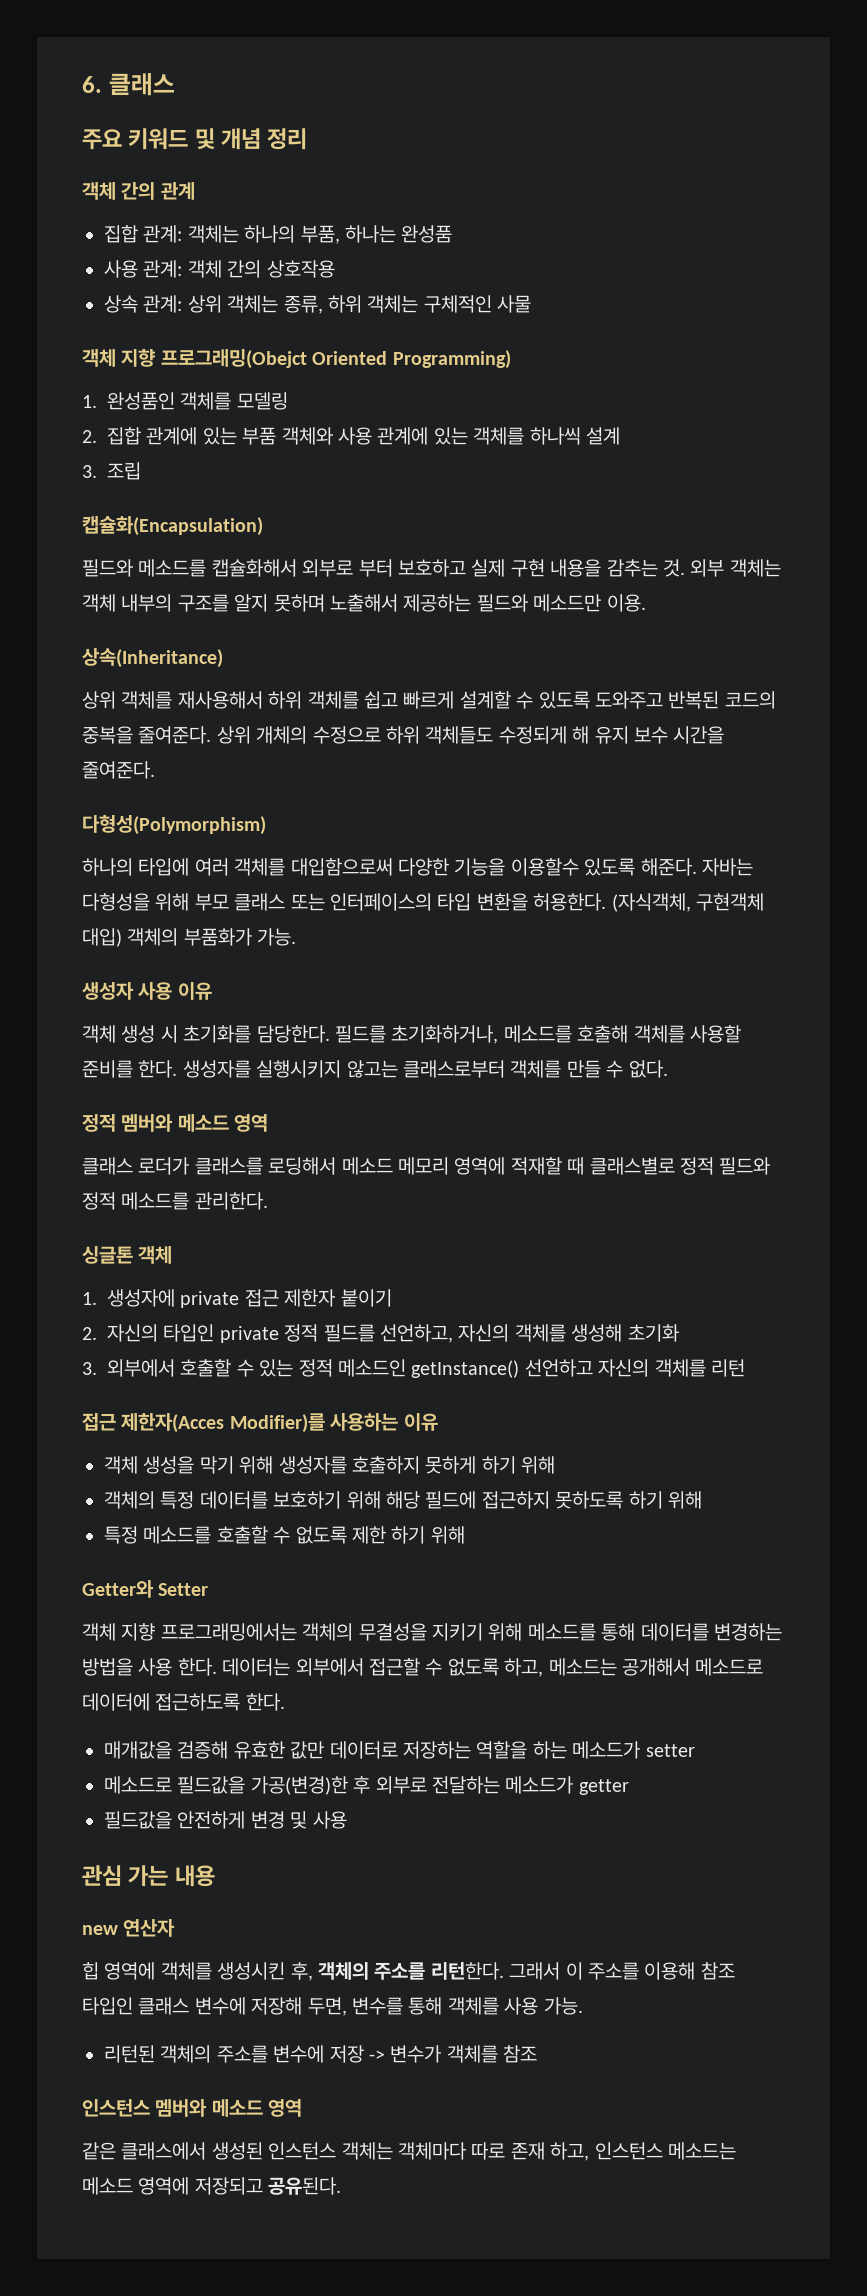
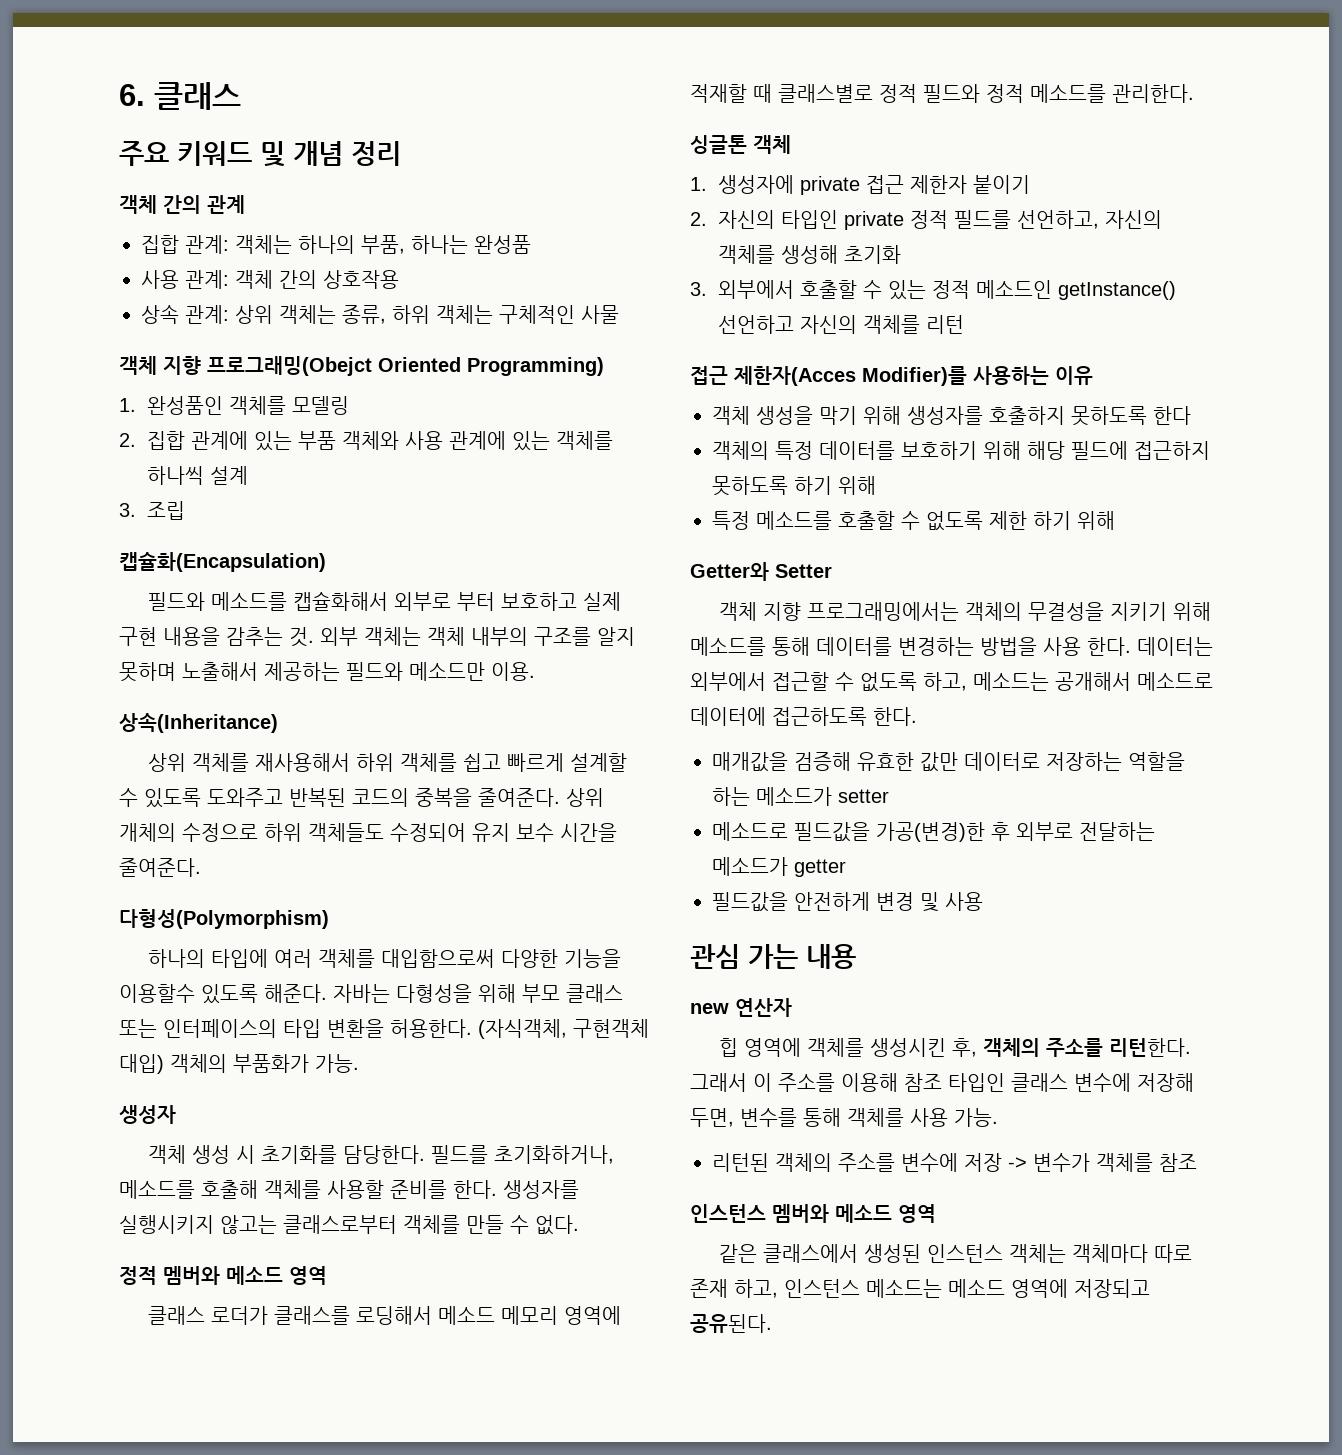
- 상위 개체의 수정으로 하위 객체들도 수정되게 해 유지 보수 시간을 줄여준다.
+ 상위 개체의 수정으로 하위 객체들도 수정되어 유지 보수 시간을 줄여준다.
- 생성자 사용 이유
+ 생성자
- 객체 생성을 막기 위해 생성자를 호출하지 못하게 하기 위해
+ 객체 생성을 막기 위해 생성자를 호출하지 못하도록 한다

